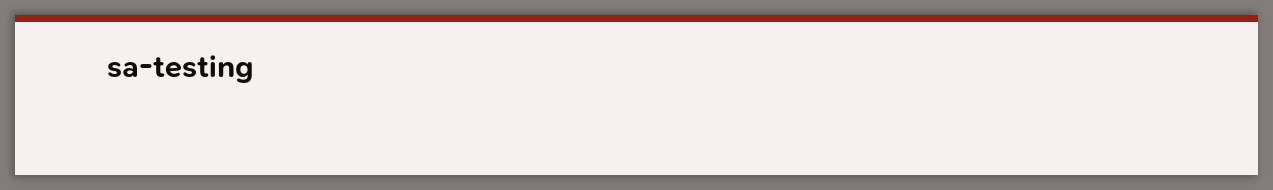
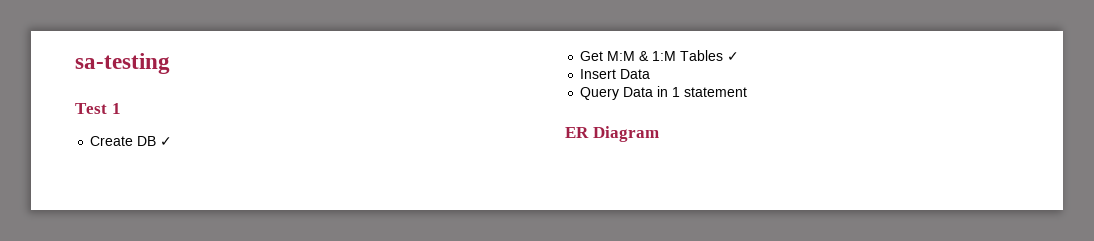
+ Test 1
+ Create DB ✓
+ Get M:M & 1:M Tables ✓
+ Insert Data
+ Query Data in 1 statement
+ ER Diagram

